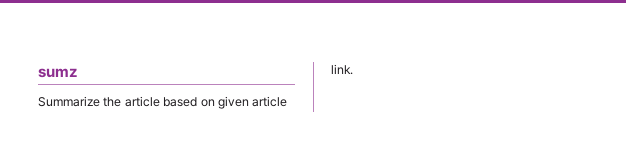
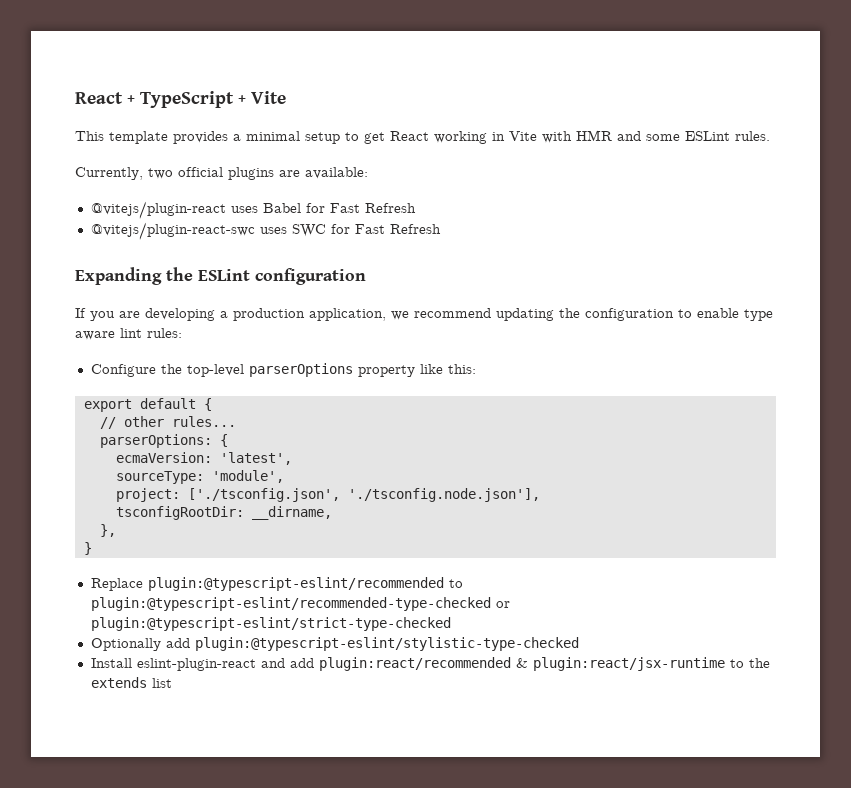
- sumz
- Summarize the article based on given article link.
+ React + TypeScript + Vite
+ This template provides a minimal setup to get React working in Vite with HMR and some ESLint rules.
+ Currently, two official plugins are available:
+ @vitejs/plugin-react uses Babel for Fast Refresh
+ @vitejs/plugin-react-swc uses SWC for Fast Refresh
+ Expanding the ESLint configuration
+ If you are developing a production application, we recommend updating the configuration to enable type aware lint rules:
+ Configure the top-level parserOptions property like this:
+ export default {
+ // other rules...
+ parserOptions: {
+ ecmaVersion: 'latest',
+ sourceType: 'module',
+ project: ['./tsconfig.json', './tsconfig.node.json'],
+ tsconfigRootDir: __dirname,
+ },
+ }
+ Replace plugin:@typescript-eslint/recommended to plugin:@typescript-eslint/recommended-type-checked or plugin:@typescript-eslint/strict-type-checked
+ Optionally add plugin:@typescript-eslint/stylistic-type-checked
+ Install eslint-plugin-react and add plugin:react/recommended & plugin:react/jsx-runtime to the extends list

